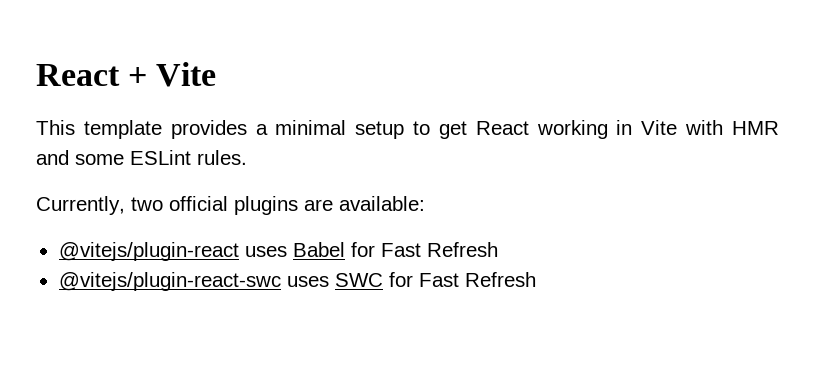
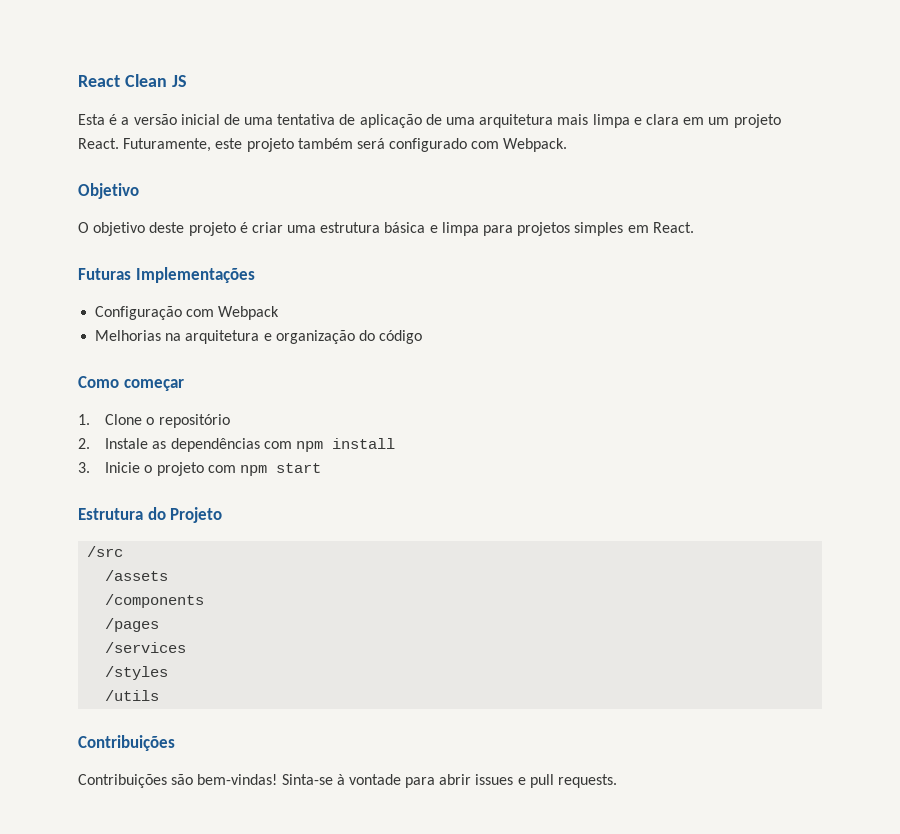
- React + Vite
- This template provides a minimal setup to get React working in Vite with HMR and some ESLint rules.
- Currently, two official plugins are available:
- @vitejs/plugin-react uses Babel for Fast Refresh
- @vitejs/plugin-react-swc uses SWC for Fast Refresh
+ React Clean JS
+ Esta é a versão inicial de uma tentativa de aplicação de uma arquitetura mais limpa e clara em um projeto React. Futuramente, este projeto também será configurado com Webpack.
+ Objetivo
+ O objetivo deste projeto é criar uma estrutura básica e limpa para projetos simples em React.
+ Futuras Implementações
+ Configuração com Webpack
+ Melhorias na arquitetura e organização do código
+ Como começar
+ 1. Clone o repositório
+ 2. Instale as dependências com npm install
+ 3. Inicie o projeto com npm start
+ Estrutura do Projeto
+ /src
+ /assets
+ /components
+ /pages
+ /services
+ /styles
+ /utils
+ Contribuições
+ Contribuições são bem-vindas! Sinta-se à vontade para abrir issues e pull requests.

